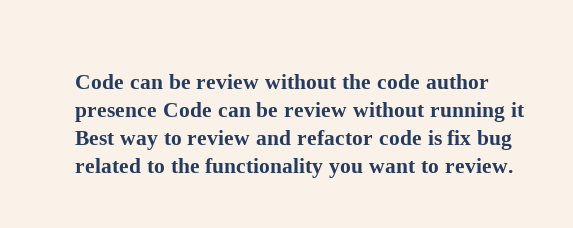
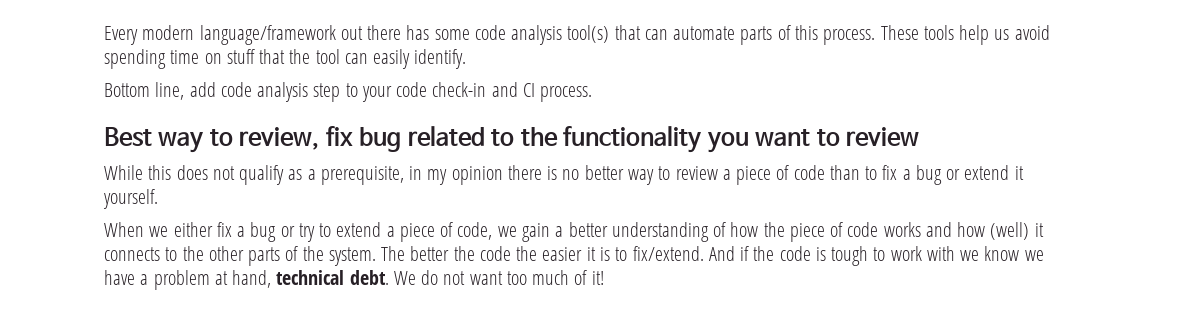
- Code can be review without the code author presence Code can be review without running it Best way to review and refactor code is fix bug related to the functionality you want to review.
+ Every modern language/framework out there has some code analysis tool(s) that can automate parts of this process. These tools help us avoid spending time on stuff that the tool can easily identify.
+ Bottom line, add code analysis step to your code check-in and CI process.
+ Best way to review, fix bug related to the functionality you want to review
+ While this does not qualify as a prerequisite, in my opinion there is no better way to review a piece of code than to fix a bug or extend it yourself.
+ When we either fix a bug or try to extend a piece of code, we gain a better understanding of how the piece of code works and how (well) it connects to the other parts of the system. The better the code the easier it is to fix/extend. And if the code is tough to work with we know we have a problem at hand, technical debt. We do not want too much of it!

